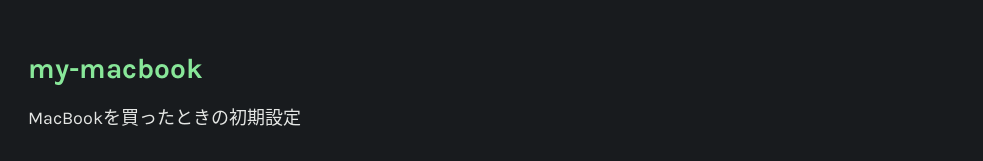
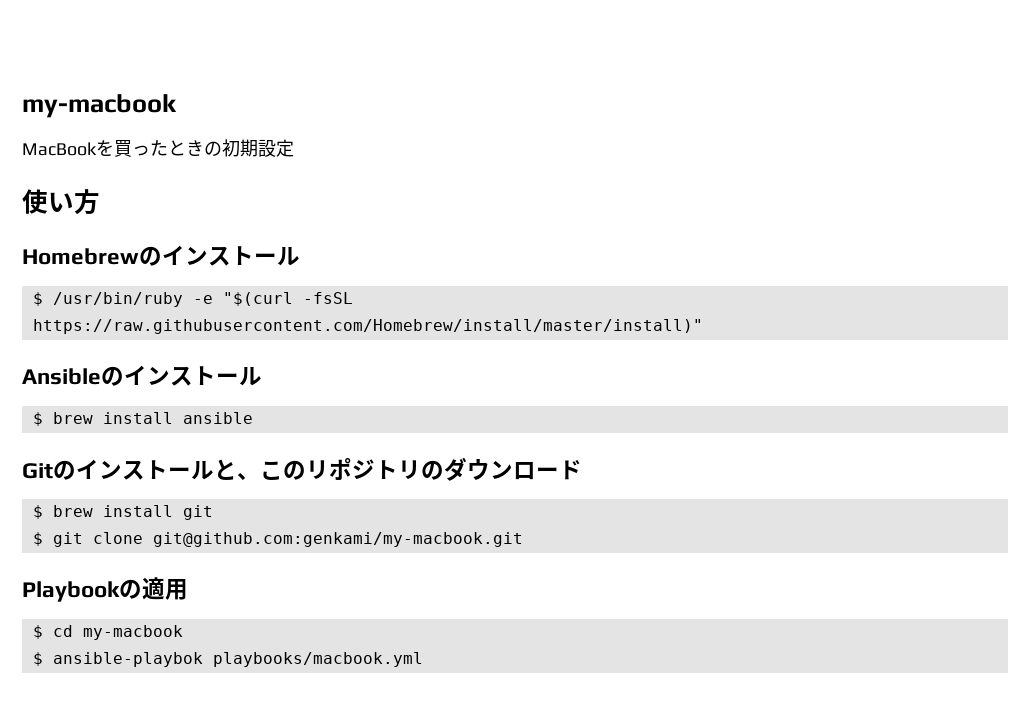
+ 使い方
+ Homebrewのインストール
+ $ /usr/bin/ruby -e "$(curl -fsSL https://raw.githubusercontent.com/Homebrew/install/master/install)"
+ Ansibleのインストール
+ $ brew install ansible
+ Gitのインストールと、このリポジトリのダウンロード
+ $ brew install git
+ $ git clone git@github.com:genkami/my-macbook.git
+ Playbookの適用
+ $ cd my-macbook
+ $ ansible-playbok playbooks/macbook.yml

